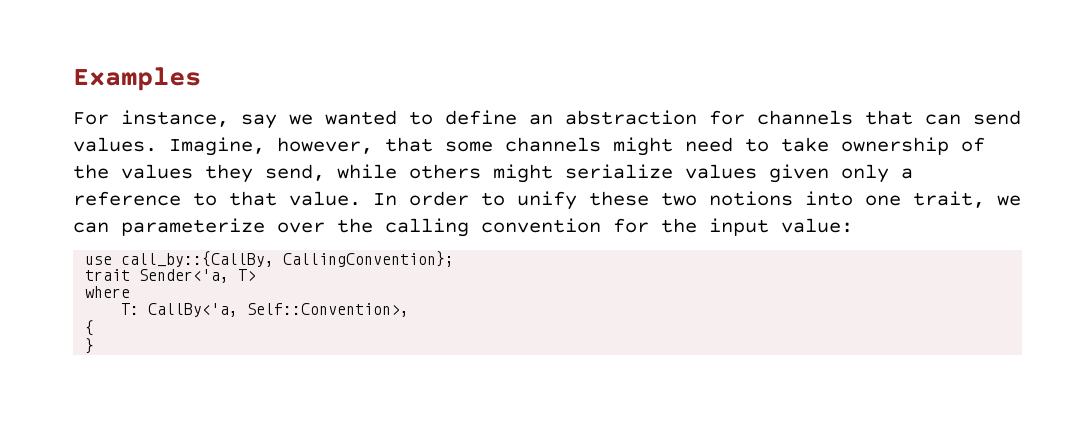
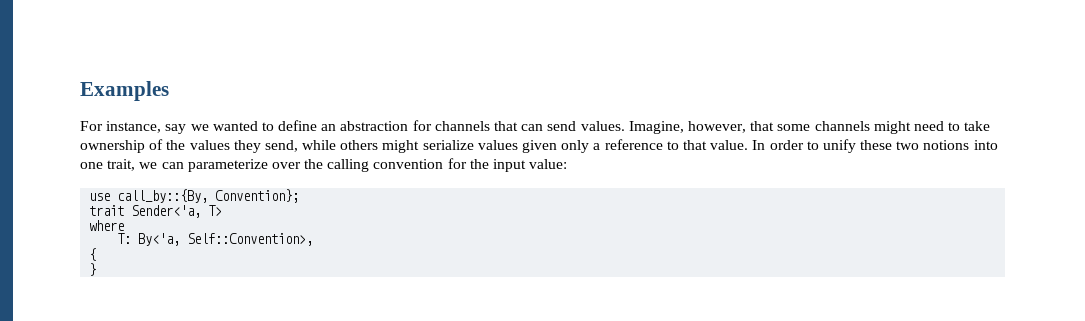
- use call_by::{CallBy, CallingConvention};
+ use call_by::{By, Convention};
- T: CallBy<'a, Self::Convention>,
+ T: By<'a, Self::Convention>,

